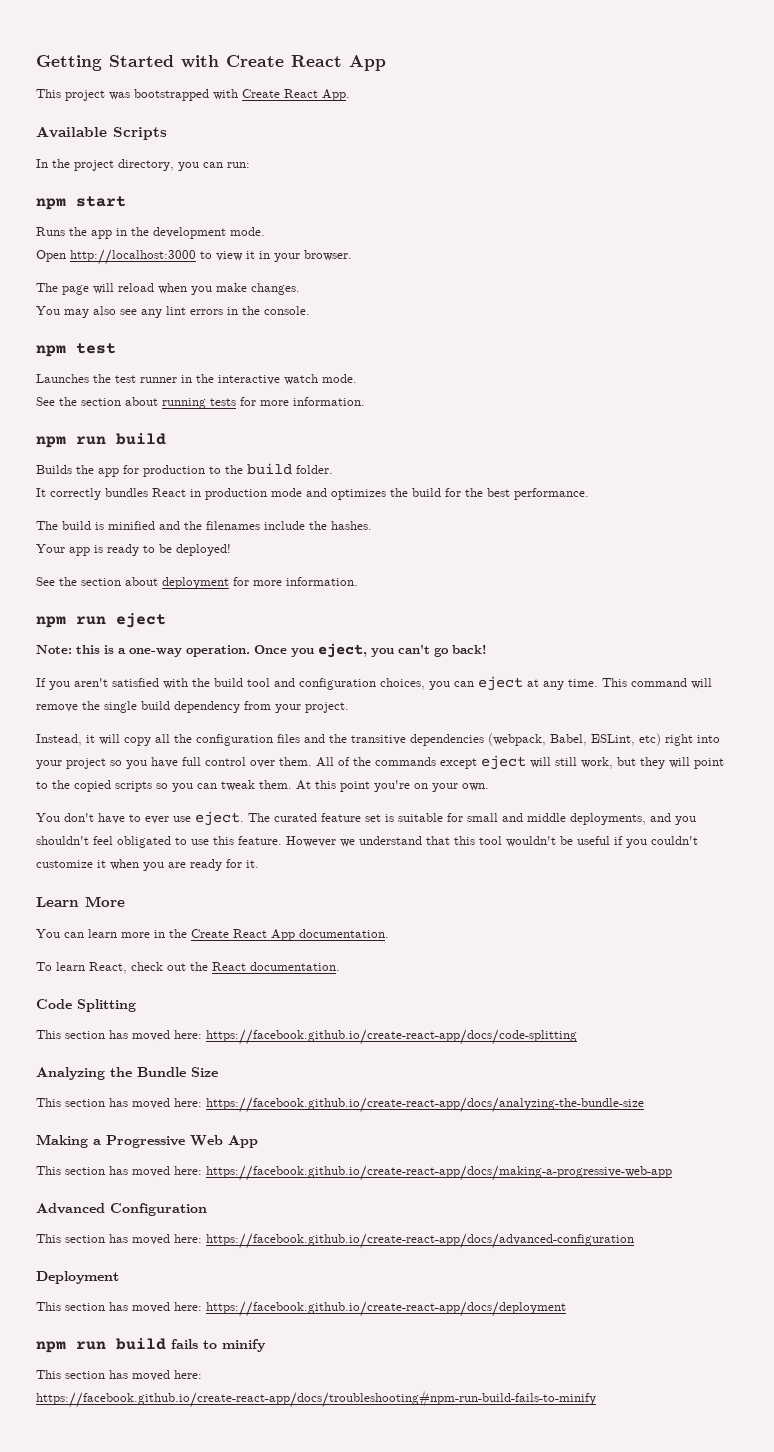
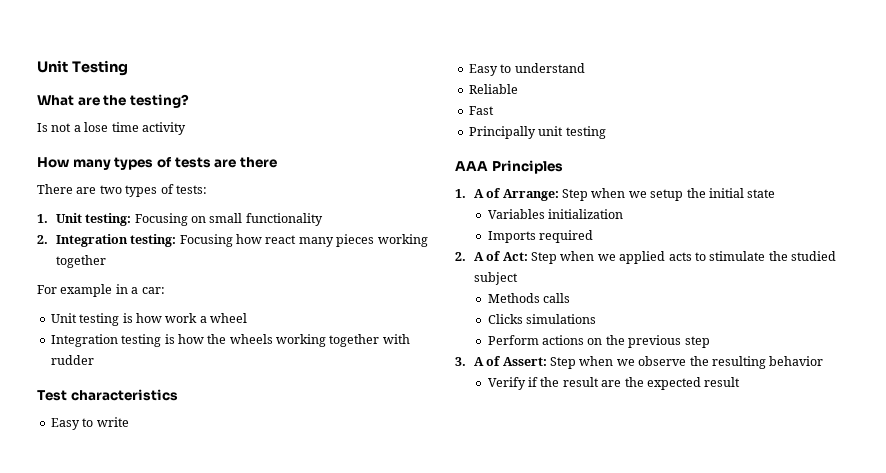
- Getting Started with Create React App
- This project was bootstrapped with Create React App.
- Available Scripts
- In the project directory, you can run:
- npm start
- Runs the app in the development mode.
- Open http://localhost:3000 to view it in your browser.
- The page will reload when you make changes.
- You may also see any lint errors in the console.
- npm test
- Launches the test runner in the interactive watch mode.
- See the section about running tests for more information.
- npm run build
- Builds the app for production to the build folder.
- It correctly bundles React in production mode and optimizes the build for the best performance.
- The build is minified and the filenames include the hashes.
- Your app is ready to be deployed!
- See the section about deployment for more information.
- npm run eject
- Note: this is a one-way operation. Once you eject, you can't go back!
- If you aren't satisfied with the build tool and configuration choices, you can eject at any time. This command will remove the single build dependency from your project.
- Instead, it will copy all the configuration files and the transitive dependencies (webpack, Babel, ESLint, etc) right into your project so you have full control over them. All of the commands except eject will still work, but they will point to the copied scripts so you can tweak them. At this point you're on your own.
- You don't have to ever use eject. The curated feature set is suitable for small and middle deployments, and you shouldn't feel obligated to use this feature. However we understand that this tool wouldn't be useful if you couldn't customize it when you are ready for it.
- Learn More
- You can learn more in the Create React App documentation.
- To learn React, check out the React documentation.
- Code Splitting
- This section has moved here: https://facebook.github.io/create-react-app/docs/code-splitting
- Analyzing the Bundle Size
- This section has moved here: https://facebook.github.io/create-react-app/docs/analyzing-the-bundle-size
- Making a Progressive Web App
- This section has moved here: https://facebook.github.io/create-react-app/docs/making-a-progressive-web-app
- Advanced Configuration
- This section has moved here: https://facebook.github.io/create-react-app/docs/advanced-configuration
- Deployment
- This section has moved here: https://facebook.github.io/create-react-app/docs/deployment
- npm run build fails to minify
- This section has moved here: https://facebook.github.io/create-react-app/docs/troubleshooting#npm-run-build-fails-to-minify
+ Unit Testing
+ What are the testing?
+ Is not a lose time activity
+ How many types of tests are there
+ There are two types of tests:
+ 1. Unit testing: Focusing on small functionality
+ 2. Integration testing: Focusing how react many pieces working together
+ For example in a car:
+ Unit testing is how work a wheel
+ Integration testing is how the wheels working together with rudder
+ Test characteristics
+ Easy to write
+ Easy to understand
+ Reliable
+ Fast
+ Principally unit testing
+ AAA Principles
+ 1. A of Arrange: Step when we setup the initial state
+ Variables initialization
+ Imports required
+ 2. A of Act: Step when we applied acts to stimulate the studied subject
+ Methods calls
+ Clicks simulations
+ Perform actions on the previous step
+ 3. A of Assert: Step when we observe the resulting behavior
+ Verify if the result are the expected result

